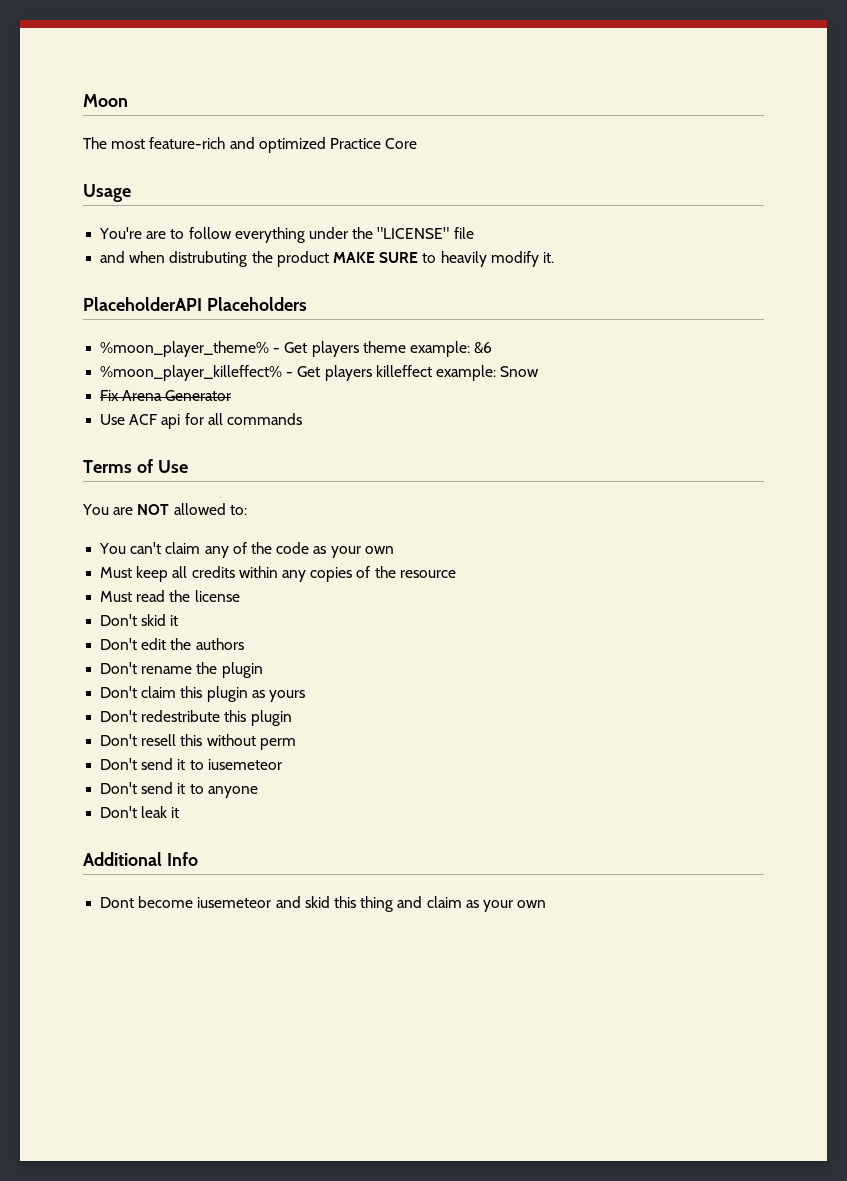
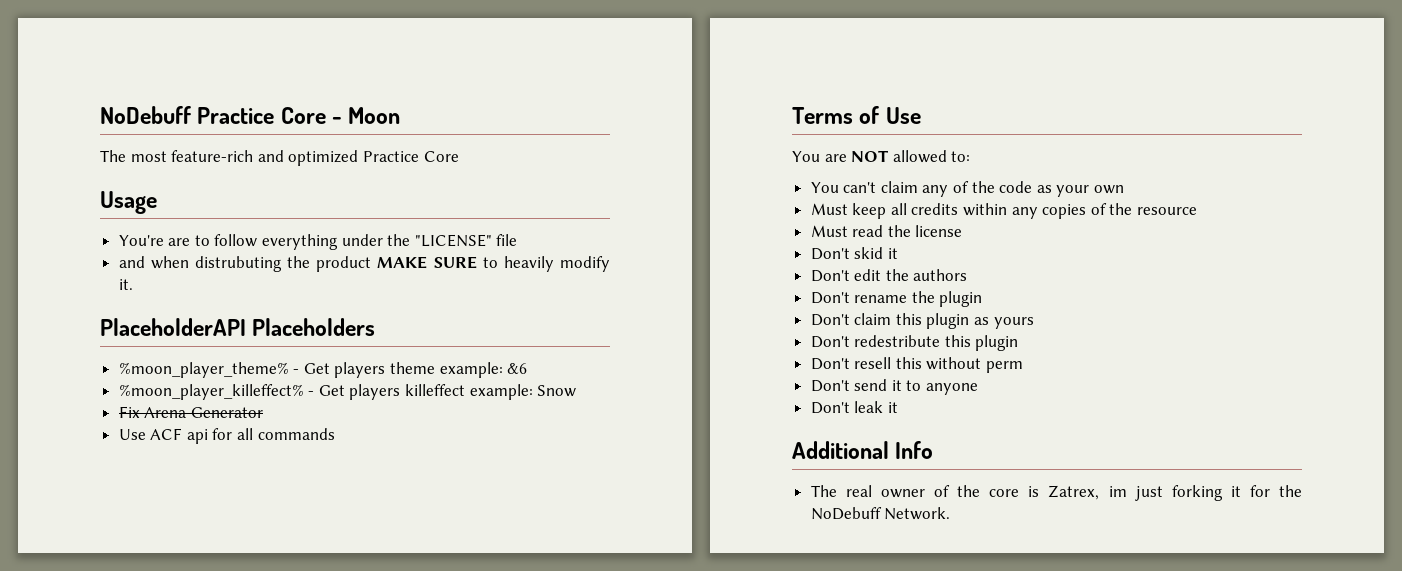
- Moon
+ NoDebuff Practice Core - Moon
- Don't send it to iusemeteor
- Dont become iusemeteor and skid this thing and claim as your own
+ The real owner of the core is Zatrex, im just forking it for the NoDebuff Network.

